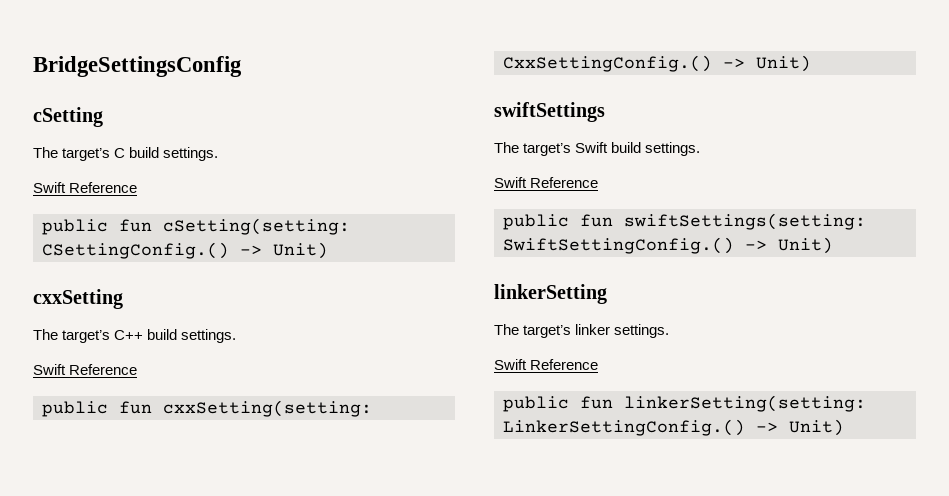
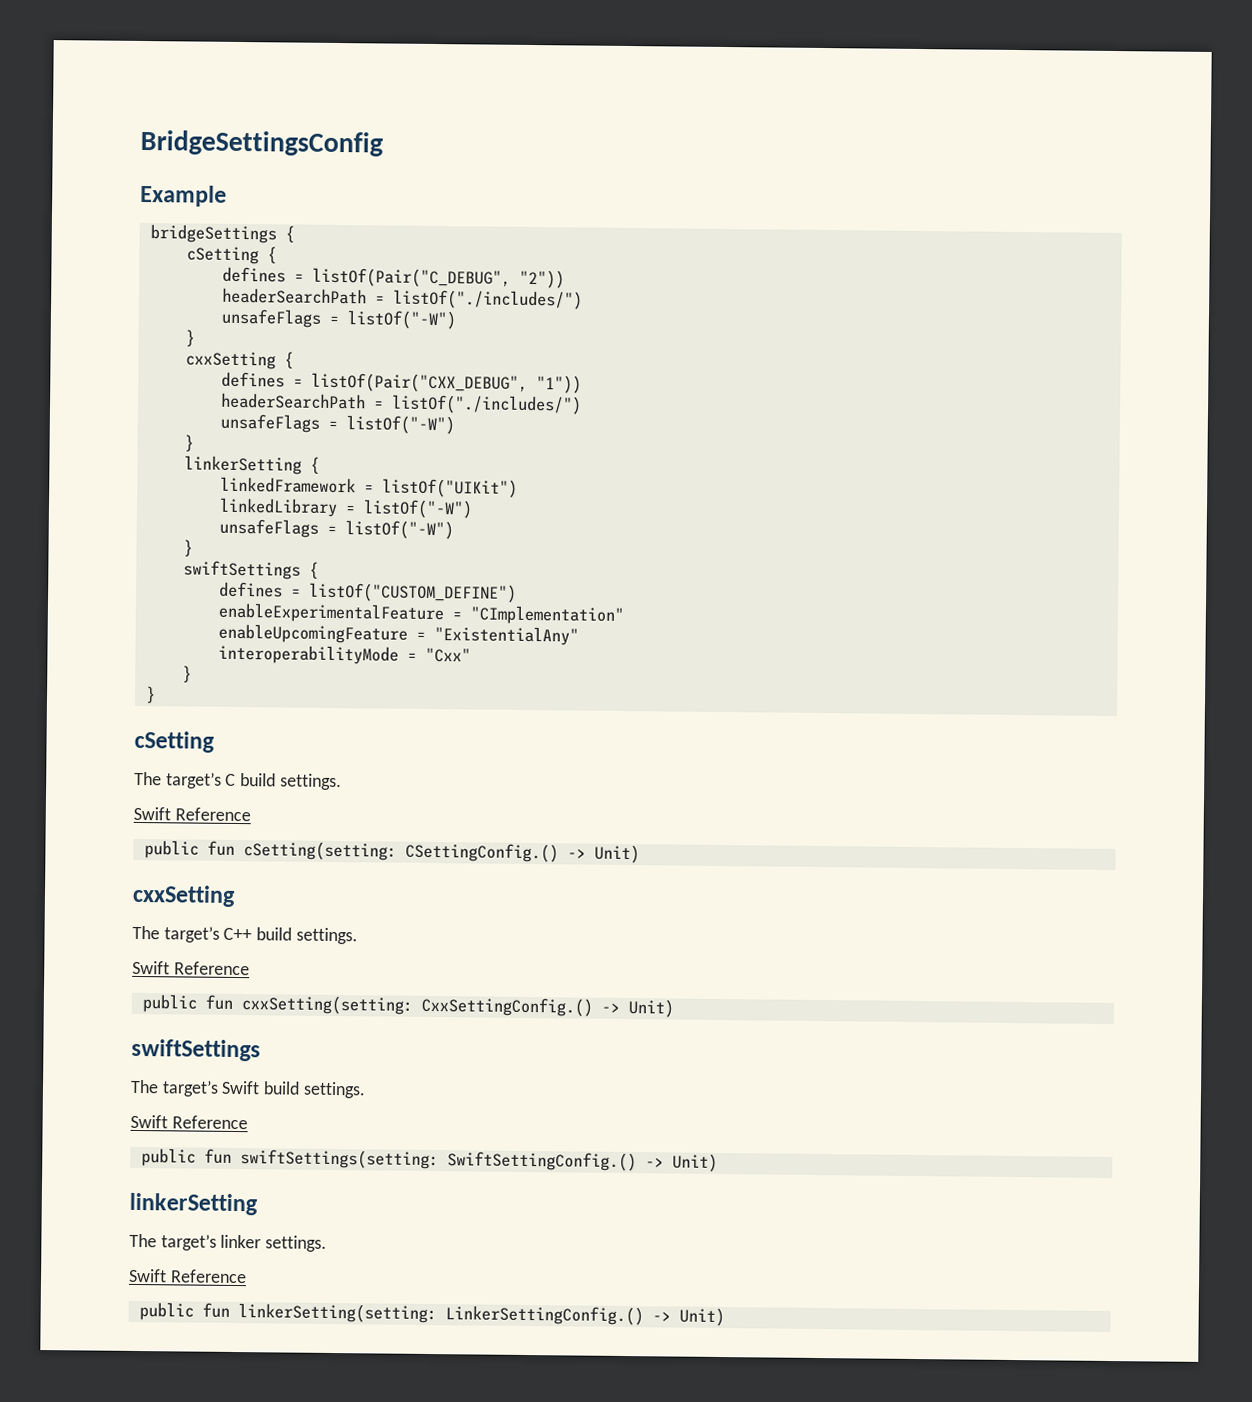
+ Example
+ bridgeSettings {
+ cSetting {
+ defines = listOf(Pair("C_DEBUG", "2"))
+ headerSearchPath = listOf("./includes/")
+ unsafeFlags = listOf("-W")
+ }
+ cxxSetting {
+ defines = listOf(Pair("CXX_DEBUG", "1"))
+ headerSearchPath = listOf("./includes/")
+ unsafeFlags = listOf("-W")
+ }
+ linkerSetting {
+ linkedFramework = listOf("UIKit")
+ linkedLibrary = listOf("-W")
+ unsafeFlags = listOf("-W")
+ }
+ swiftSettings {
+ defines = listOf("CUSTOM_DEFINE")
+ enableExperimentalFeature = "CImplementation"
+ enableUpcomingFeature = "ExistentialAny"
+ interoperabilityMode = "Cxx"
+ }
+ }

